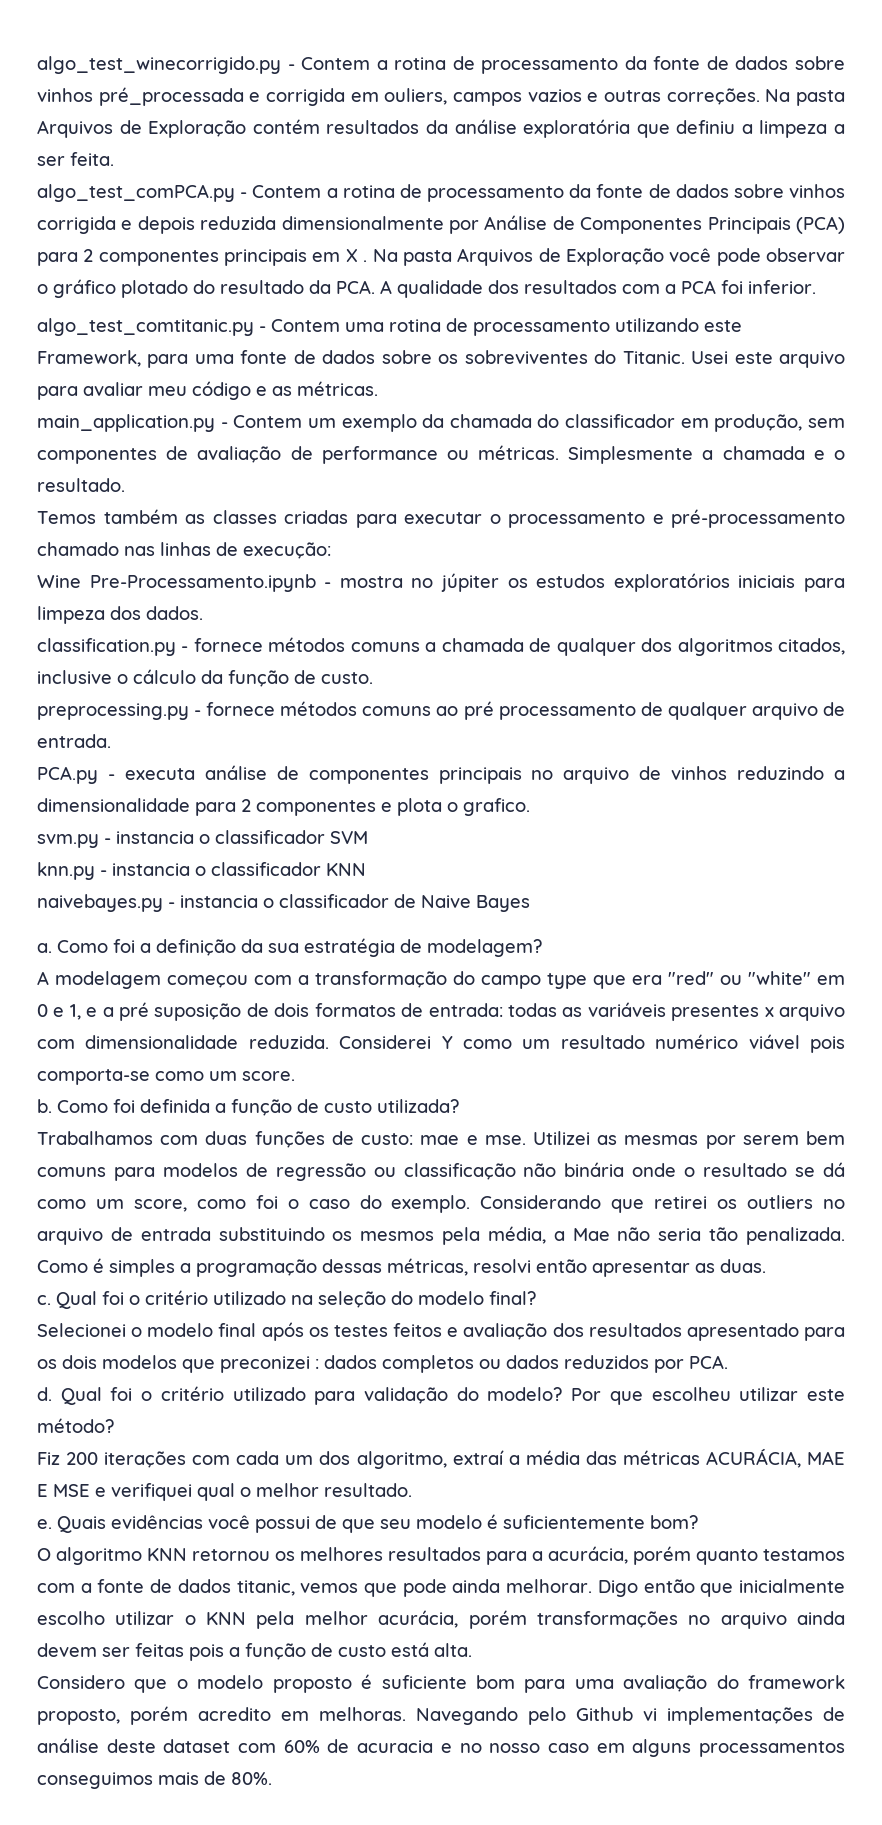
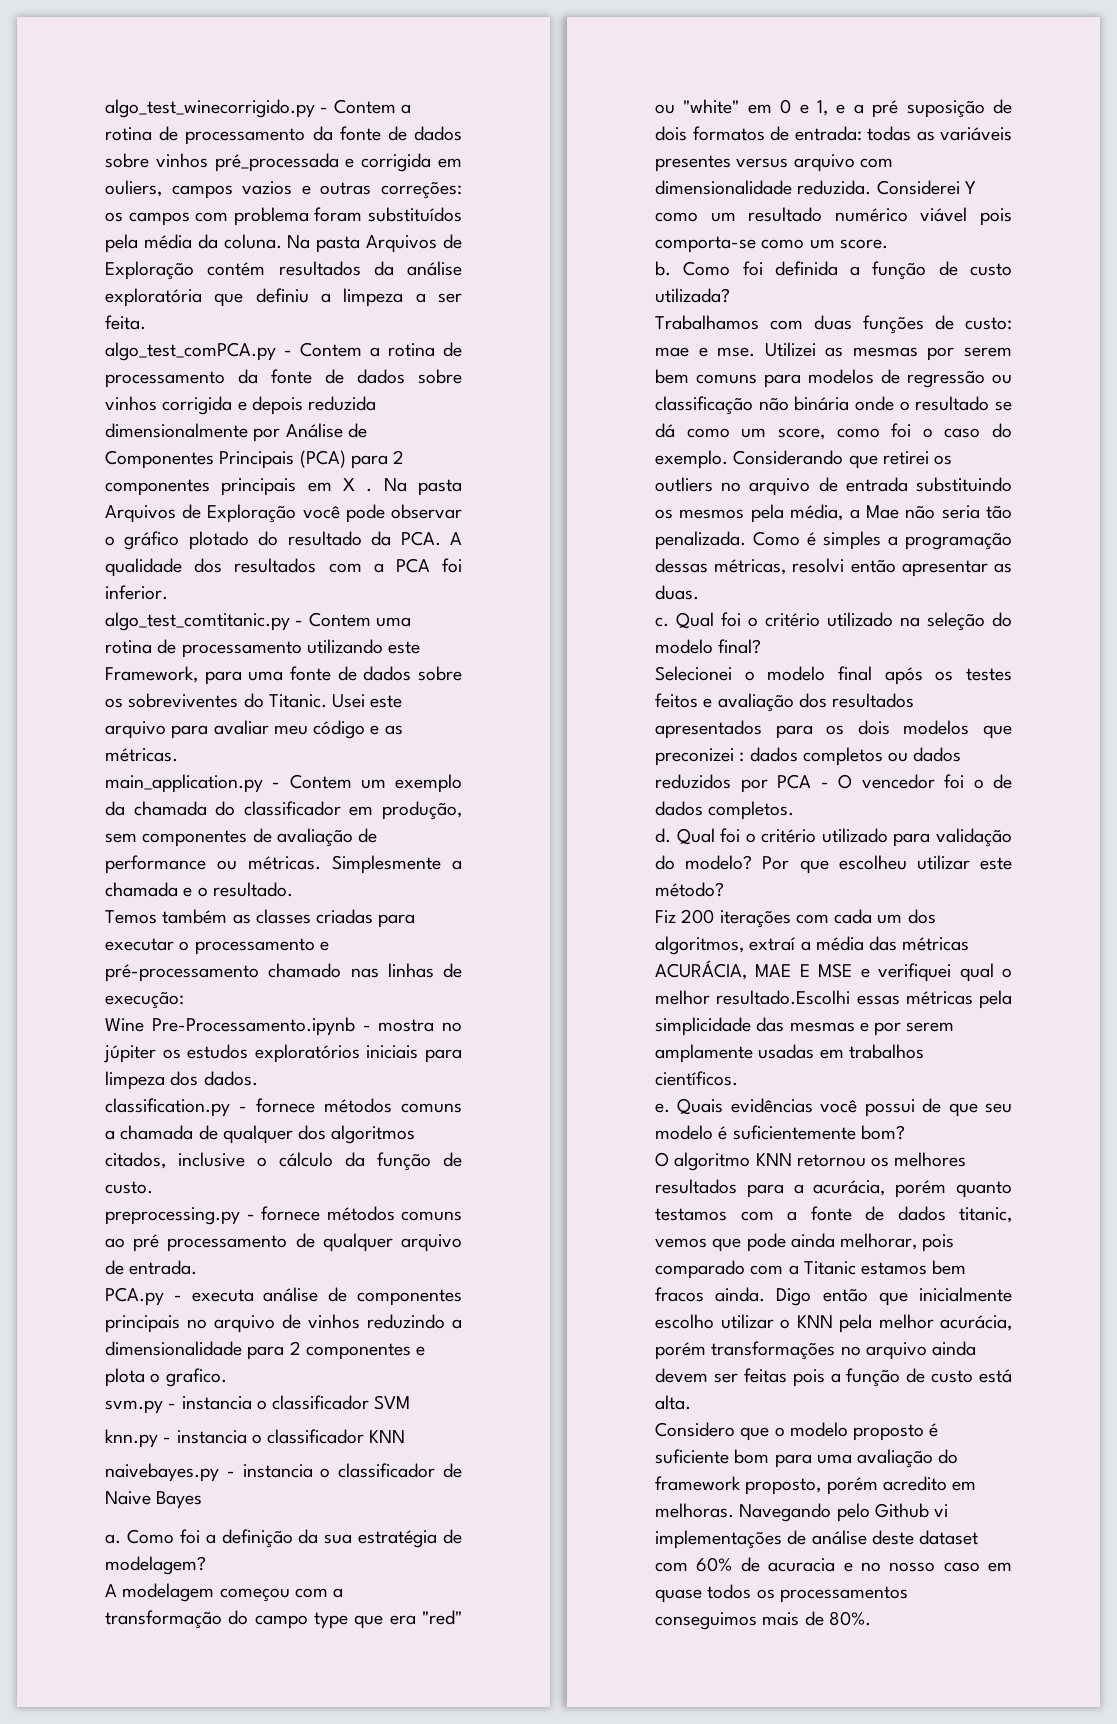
- algo_test_winecorrigido.py - Contem a rotina de processamento da fonte de dados sobre vinhos pré_processada e corrigida em ouliers, campos vazios e outras correções.
+ algo_test_winecorrigido.py - Contem a rotina de processamento da fonte de dados sobre vinhos pré_processada e corrigida em ouliers, campos vazios e outras correções: os campos com problema foram substituídos pela média da coluna.
- A modelagem começou com a transformação do campo type que era "red" ou "white" em 0 e 1, e a pré suposição de dois formatos de entrada: todas as variáveis presentes x arquivo com dimensionalidade reduzida.
+ A modelagem começou com a transformação do campo type que era "red" ou "white" em 0 e 1, e a pré suposição de dois formatos de entrada: todas as variáveis presentes versus arquivo com dimensionalidade reduzida.
- Selecionei o modelo final após os testes feitos e avaliação dos resultados apresentado para os dois modelos que preconizei : dados completos ou dados reduzidos por PCA.
+ Selecionei o modelo final após os testes feitos e avaliação dos resultados apresentados para os dois modelos que preconizei : dados completos ou dados reduzidos por PCA - O vencedor foi o de dados completos.
- Fiz 200 iterações com cada um dos algoritmo, extraí a média das métricas ACURÁCIA, MAE E MSE e verifiquei qual o melhor resultado.
+ Fiz 200 iterações com cada um dos algoritmos, extraí a média das métricas ACURÁCIA, MAE E MSE e verifiquei qual o melhor resultado.Escolhi essas métricas pela simplicidade das mesmas e por serem amplamente usadas em trabalhos científicos.
- O algoritmo KNN retornou os melhores resultados para a acurácia, porém quanto testamos com a fonte de dados titanic, vemos que pode ainda melhorar.
+ O algoritmo KNN retornou os melhores resultados para a acurácia, porém quanto testamos com a fonte de dados titanic, vemos que pode ainda melhorar, pois comparado com a Titanic estamos bem fracos ainda.
- Navegando pelo Github vi implementações de análise deste dataset com 60% de acuracia e no nosso caso em alguns processamentos conseguimos mais de 80%.
+ Navegando pelo Github vi implementações de análise deste dataset com 60% de acuracia e no nosso caso em quase todos os processamentos conseguimos mais de 80%.

